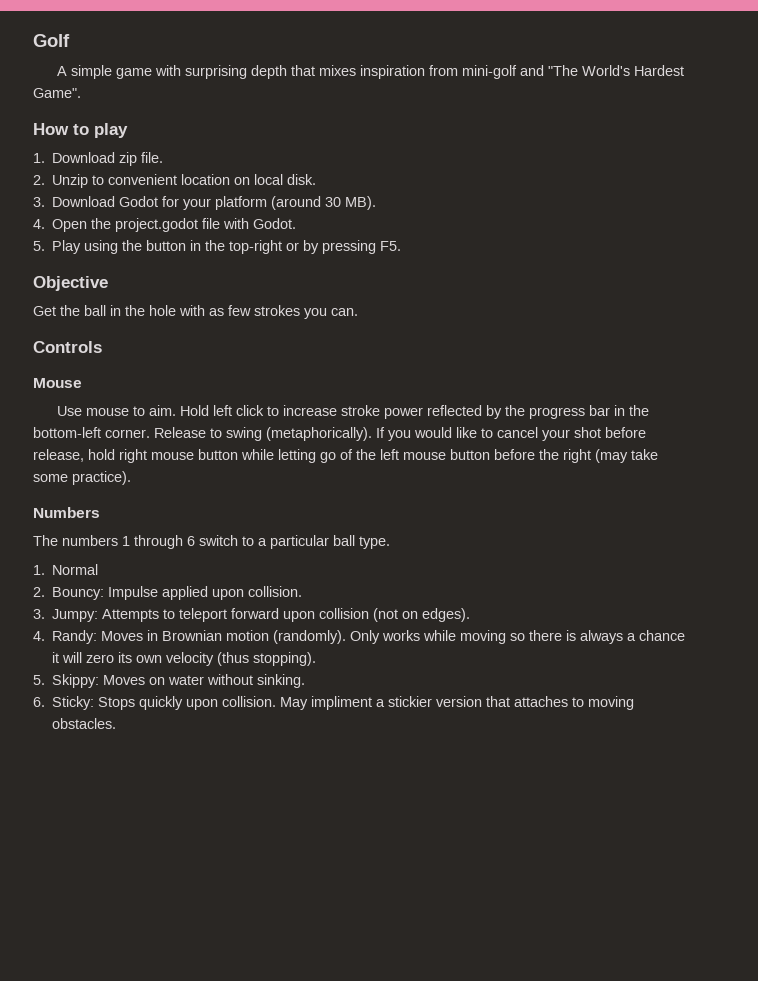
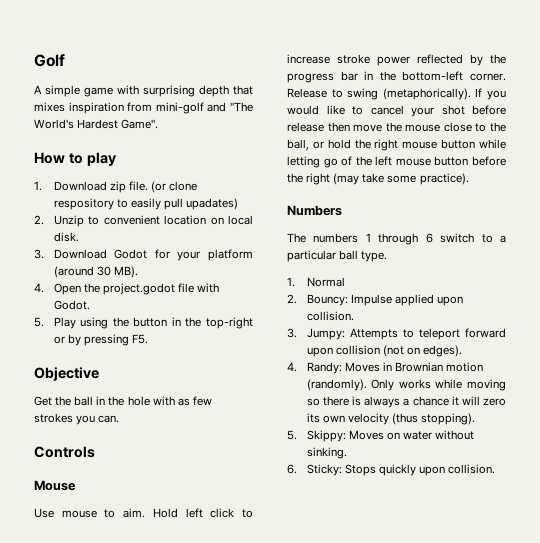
+ (or clone respository to easily pull upadates)
- If you would like to cancel your shot before release, hold right mouse button while letting go of the left mouse button before the right (may take some practice).
+ If you would like to cancel your shot before release then move the mouse close to the ball, or hold the right mouse button while letting go of the left mouse button before the right (may take some practice).
- May impliment a stickier version that attaches to moving obstacles.

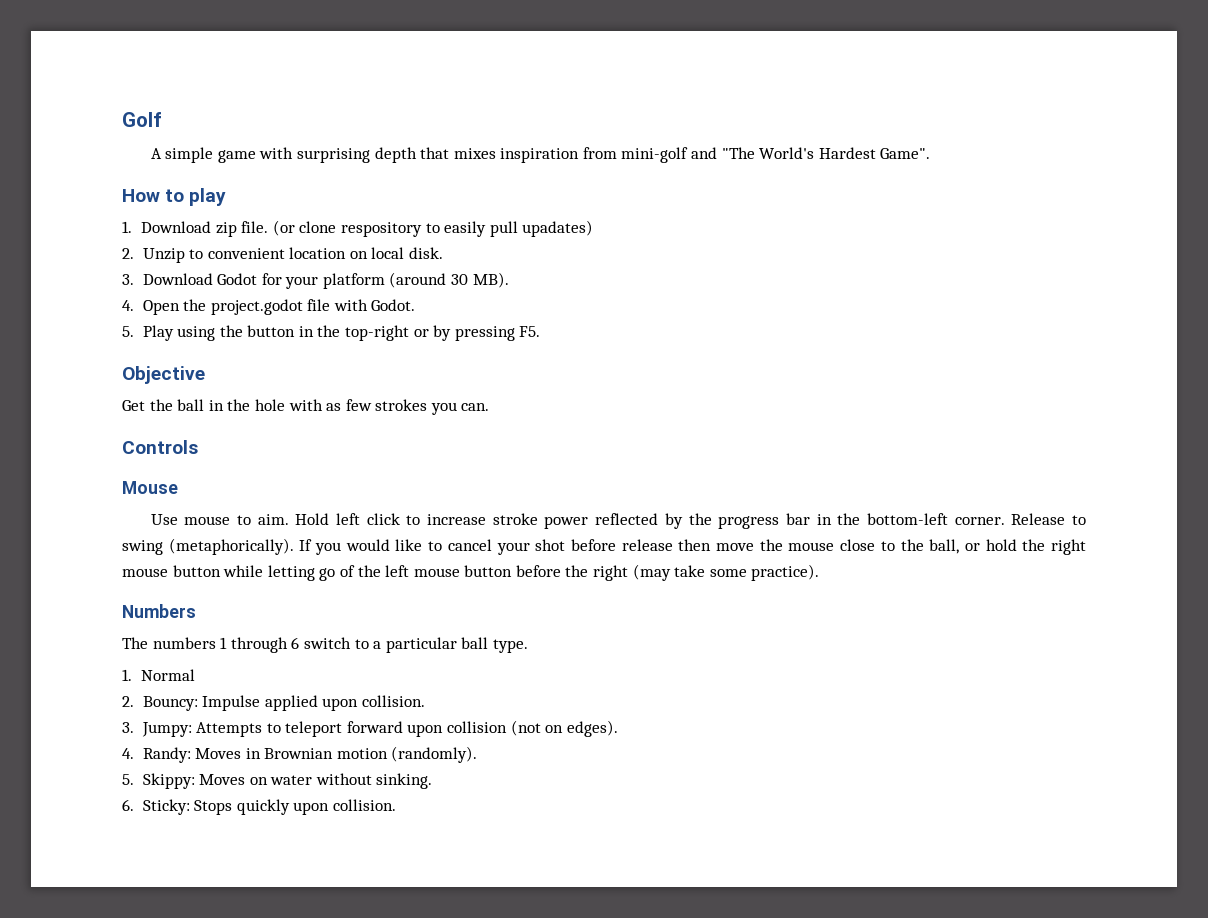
- Only works while moving so there is always a chance it will zero its own velocity (thus stopping).

